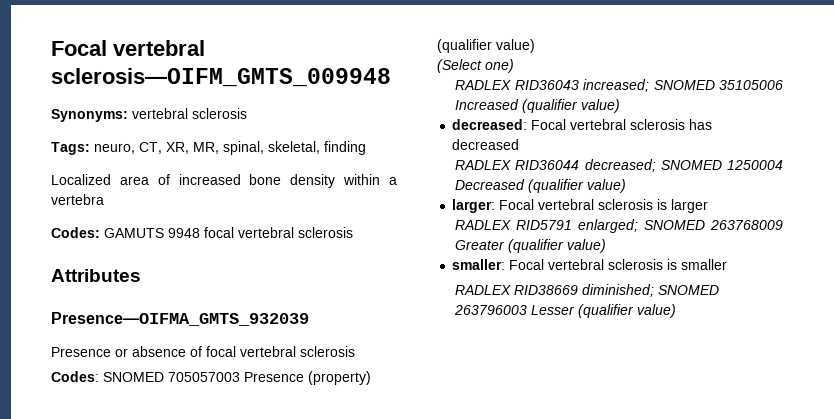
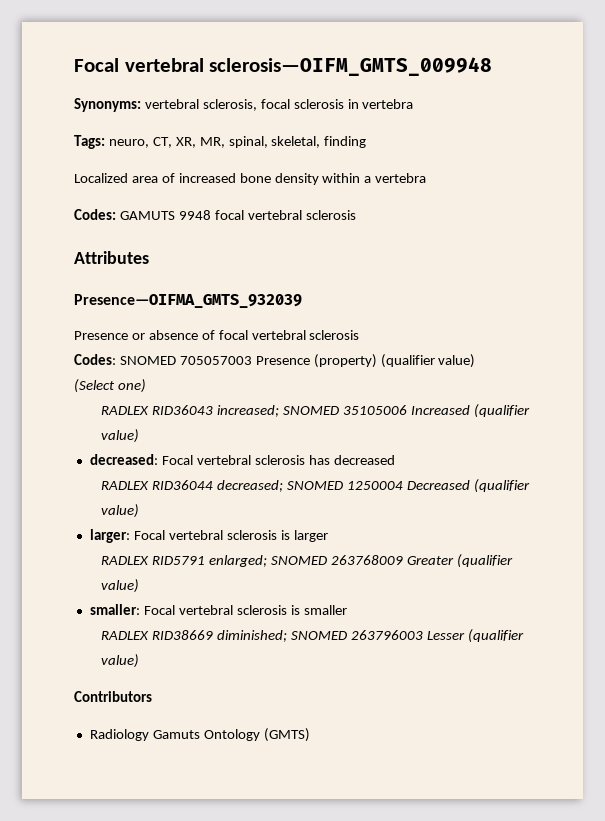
- Synonyms: vertebral sclerosis
+ Synonyms: vertebral sclerosis, focal sclerosis in vertebra
+ Contributors
+ Radiology Gamuts Ontology (GMTS)

